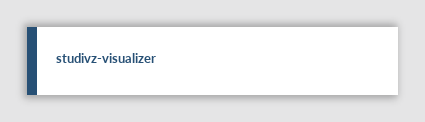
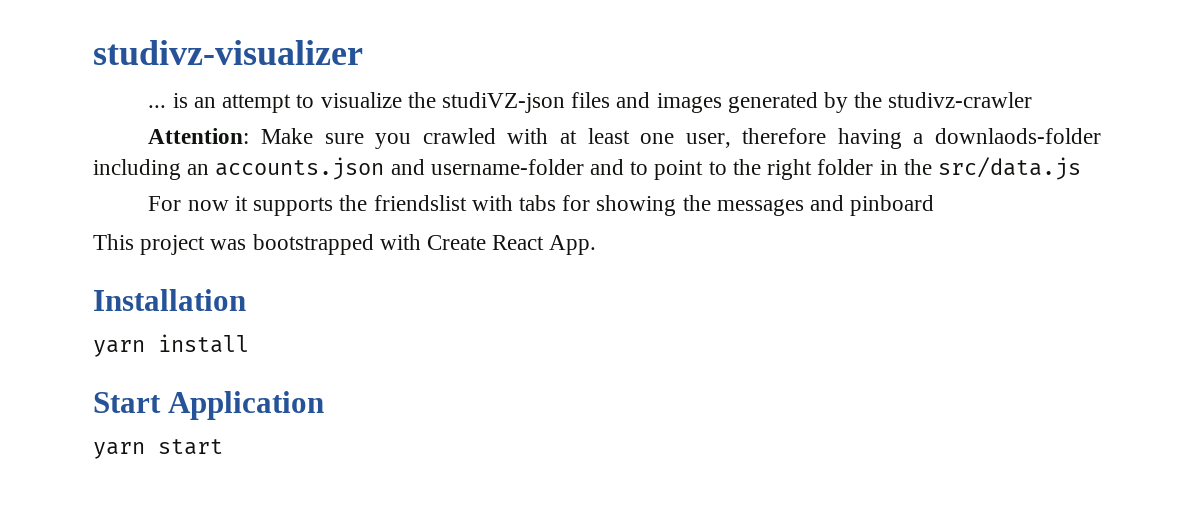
+ ... is an attempt to visualize the studiVZ-json files and images generated by the studivz-crawler
+ Attention: Make sure you crawled with at least one user, therefore having a downlaods-folder including an accounts.json and username-folder and to point to the right folder in the src/data.js
+ For now it supports the friendslist with tabs for showing the messages and pinboard
+ This project was bootstrapped with Create React App.
+ Installation
+ yarn install
+ Start Application
+ yarn start

